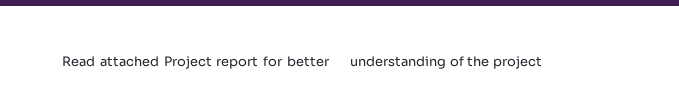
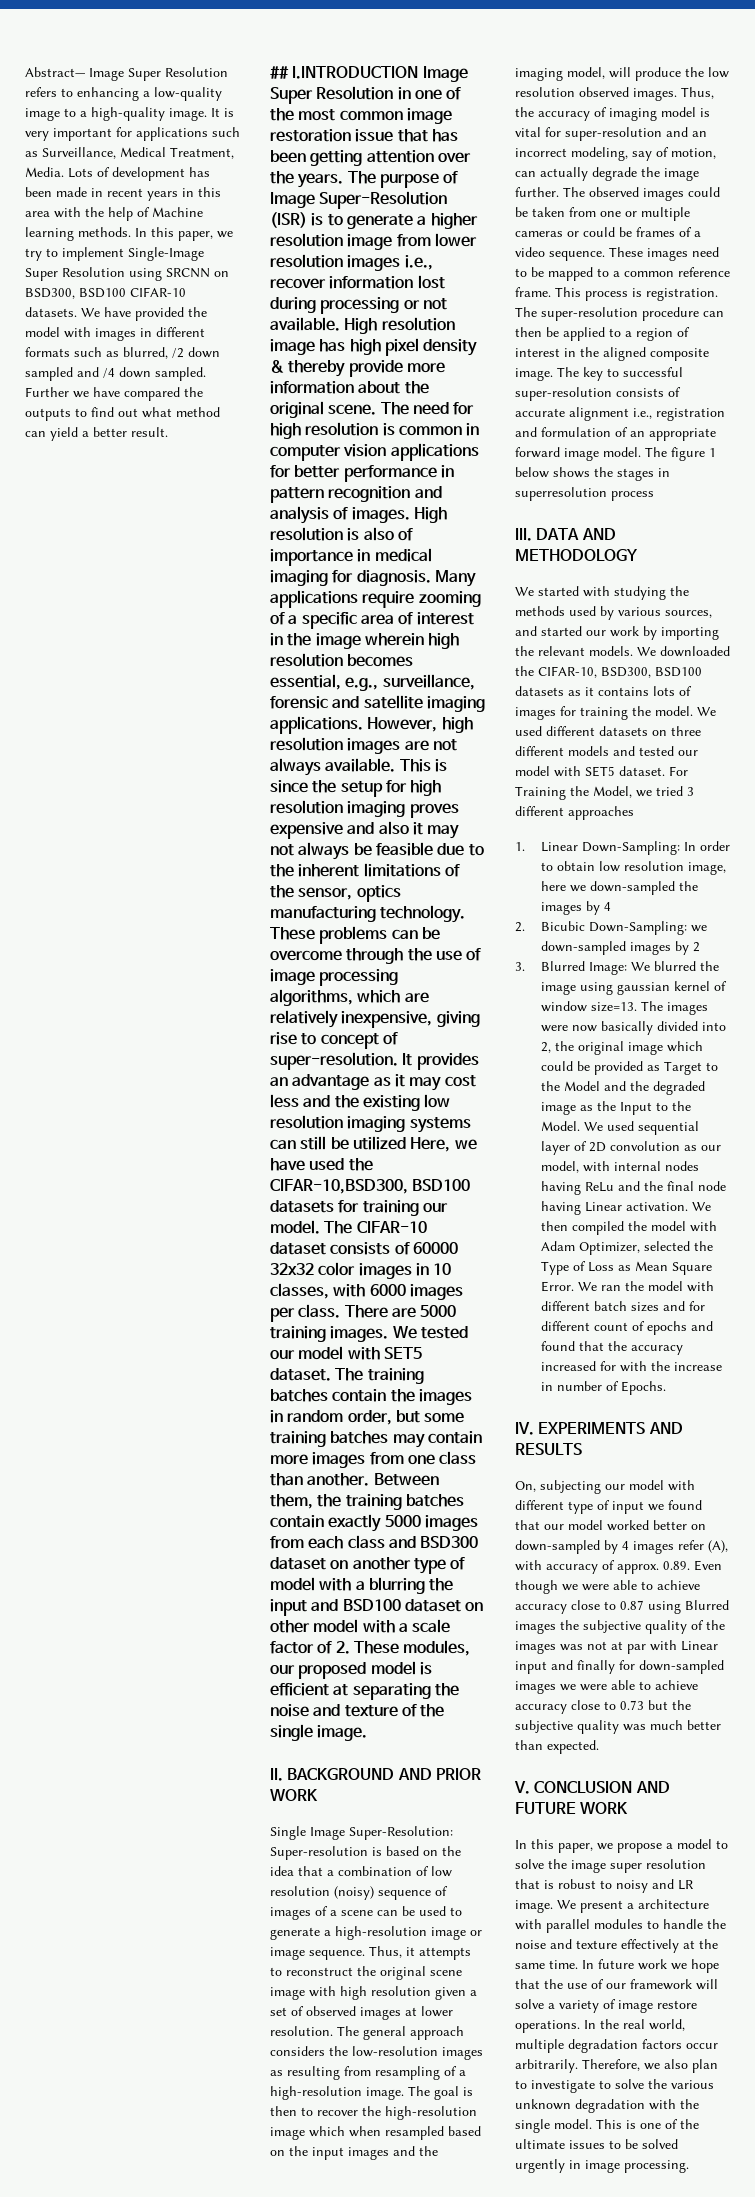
- Read attached Project report for better understanding of the project
+ Abstract— Image Super Resolution refers to enhancing a low-quality image to a high-quality image. It is very important for applications such as Surveillance, Medical Treatment, Media. Lots of development has been made in recent years in this area with the help of Machine learning methods. In this paper, we try to implement Single-Image Super Resolution using SRCNN on BSD300, BSD100 CIFAR-10 datasets. We have provided the model with images in different formats such as blurred, /2 down sampled and /4 down sampled. Further we have compared the outputs to find out what method can yield a better result.
+ ## I.INTRODUCTION Image Super Resolution in one of the most common image restoration issue that has been getting attention over the years. The purpose of Image Super-Resolution (ISR) is to generate a higher resolution image from lower resolution images i.e., recover information lost during processing or not available. High resolution image has high pixel density & thereby provide more information about the original scene. The need for high resolution is common in computer vision applications for better performance in pattern recognition and analysis of images. High resolution is also of importance in medical imaging for diagnosis. Many applications require zooming of a specific area of interest in the image wherein high resolution becomes essential, e.g., surveillance, forensic and satellite imaging applications. However, high resolution images are not always available. This is since the setup for high resolution imaging proves expensive and also it may not always be feasible due to the inherent limitations of the sensor, optics manufacturing technology. These problems can be overcome through the use of image processing algorithms, which are relatively inexpensive, giving rise to concept of super-resolution. It provides an advantage as it may cost less and the existing low resolution imaging systems can still be utilized Here, we have used the CIFAR-10,BSD300, BSD100 datasets for training our model. The CIFAR-10 dataset consists of 60000 32x32 color images in 10 classes, with 6000 images per class. There are 5000 training images. We tested our model with SET5 dataset. The training batches contain the images in random order, but some training batches may contain more images from one class than another. Between them, the training batches contain exactly 5000 images from each class and BSD300 dataset on another type of model with a blurring the input and BSD100 dataset on other model with a scale factor of 2. These modules, our proposed model is efficient at separating the noise and texture of the single image.
+ II. BACKGROUND AND PRIOR WORK
+ Single Image Super-Resolution: Super-resolution is based on the idea that a combination of low resolution (noisy) sequence of images of a scene can be used to generate a high-resolution image or image sequence. Thus, it attempts to reconstruct the original scene image with high resolution given a set of observed images at lower resolution. The general approach considers the low-resolution images as resulting from resampling of a high-resolution image. The goal is then to recover the high-resolution image which when resampled based on the input images and the imaging model, will produce the low resolution observed images. Thus, the accuracy of imaging model is vital for super-resolution and an incorrect modeling, say of motion, can actually degrade the image further. The observed images could be taken from one or multiple cameras or could be frames of a video sequence. These images need to be mapped to a common reference frame. This process is registration. The super-resolution procedure can then be applied to a region of interest in the aligned composite image. The key to successful super-resolution consists of accurate alignment i.e., registration and formulation of an appropriate forward image model. The figure 1 below shows the stages in superresolution process
+ III. DATA AND METHODOLOGY
+ We started with studying the methods used by various sources, and started our work by importing the relevant models. We downloaded the CIFAR-10, BSD300, BSD100 datasets as it contains lots of images for training the model. We used different datasets on three different models and tested our model with SET5 dataset. For Training the Model, we tried 3 different approaches
+ 1. Linear Down-Sampling: In order to obtain low resolution image, here we down-sampled the images by 4
+ 2. Bicubic Down-Sampling: we down-sampled images by 2
+ 3. Blurred Image: We blurred the image using gaussian kernel of window size=13. The images were now basically divided into 2, the original image which could be provided as Target to the Model and the degraded image as the Input to the Model. We used sequential layer of 2D convolution as our model, with internal nodes having ReLu and the final node having Linear activation. We then compiled the model with Adam Optimizer, selected the Type of Loss as Mean Square Error. We ran the model with different batch sizes and for different count of epochs and found that the accuracy increased for with the increase in number of Epochs.
+ IV. EXPERIMENTS AND RESULTS
+ On, subjecting our model with different type of input we found that our model worked better on down-sampled by 4 images refer (A), with accuracy of approx. 0.89. Even though we were able to achieve accuracy close to 0.87 using Blurred images the subjective quality of the images was not at par with Linear input and finally for down-sampled images we were able to achieve accuracy close to 0.73 but the subjective quality was much better than expected.
+ V. CONCLUSION AND FUTURE WORK
+ In this paper, we propose a model to solve the image super resolution that is robust to noisy and LR image. We present a architecture with parallel modules to handle the noise and texture effectively at the same time. In future work we hope that the use of our framework will solve a variety of image restore operations. In the real world, multiple degradation factors occur arbitrarily. Therefore, we also plan to investigate to solve the various unknown degradation with the single model. This is one of the ultimate issues to be solved urgently in image processing.

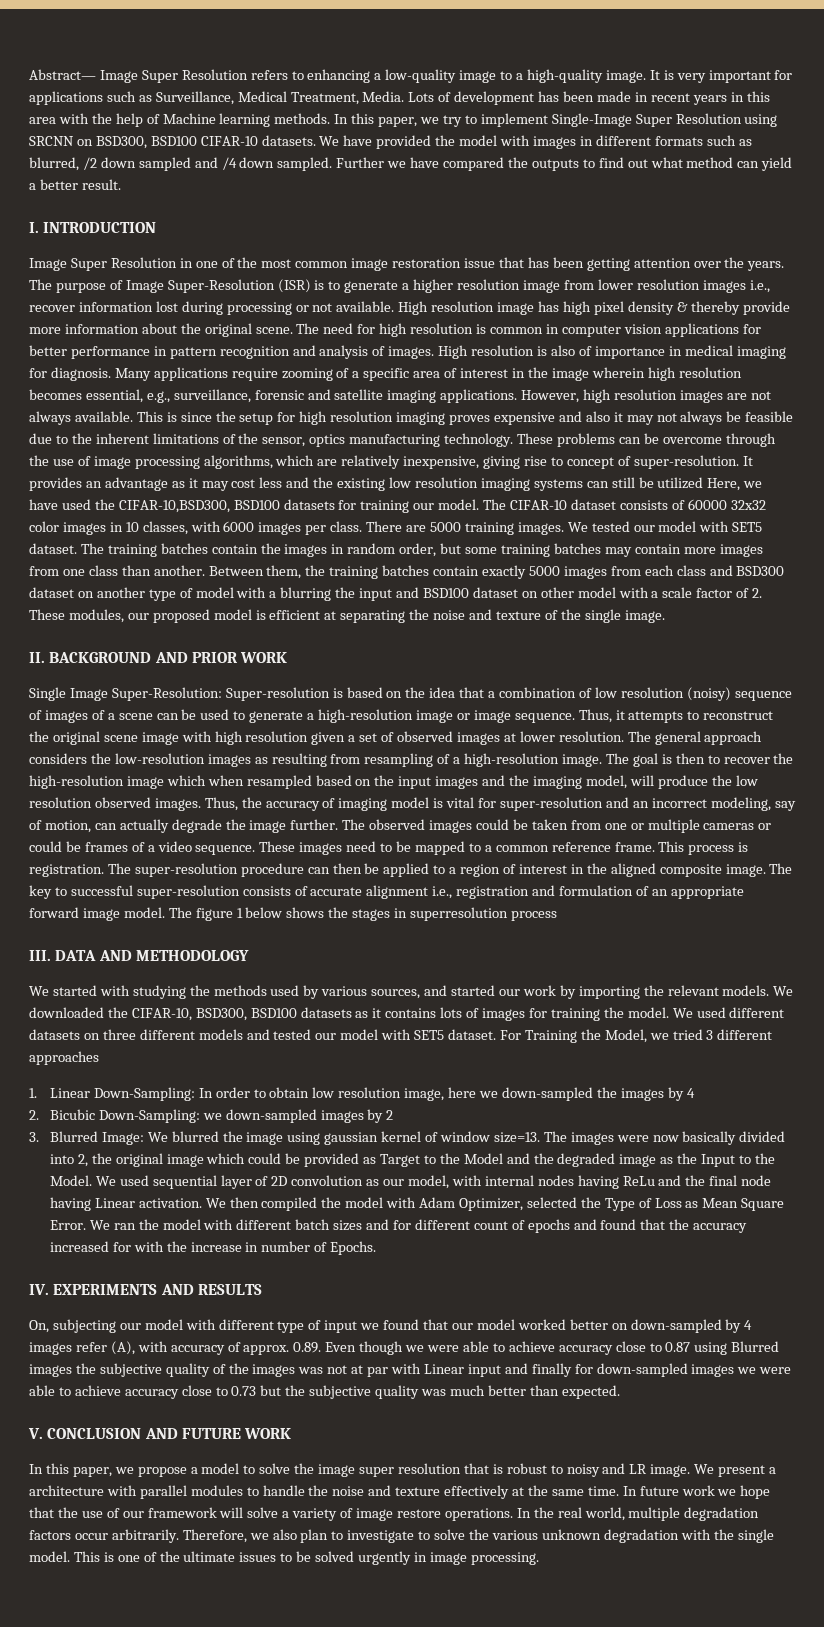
- ## I.INTRODUCTION Image Super Resolution in one of the most common image restoration issue that has been getting attention over the years.
+ I. INTRODUCTION
+ Image Super Resolution in one of the most common image restoration issue that has been getting attention over the years.

